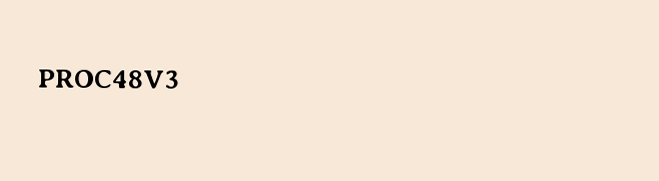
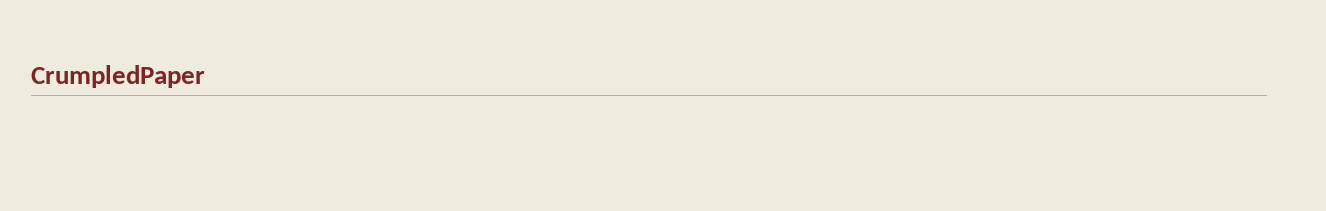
- PROC48V3
+ CrumpledPaper

